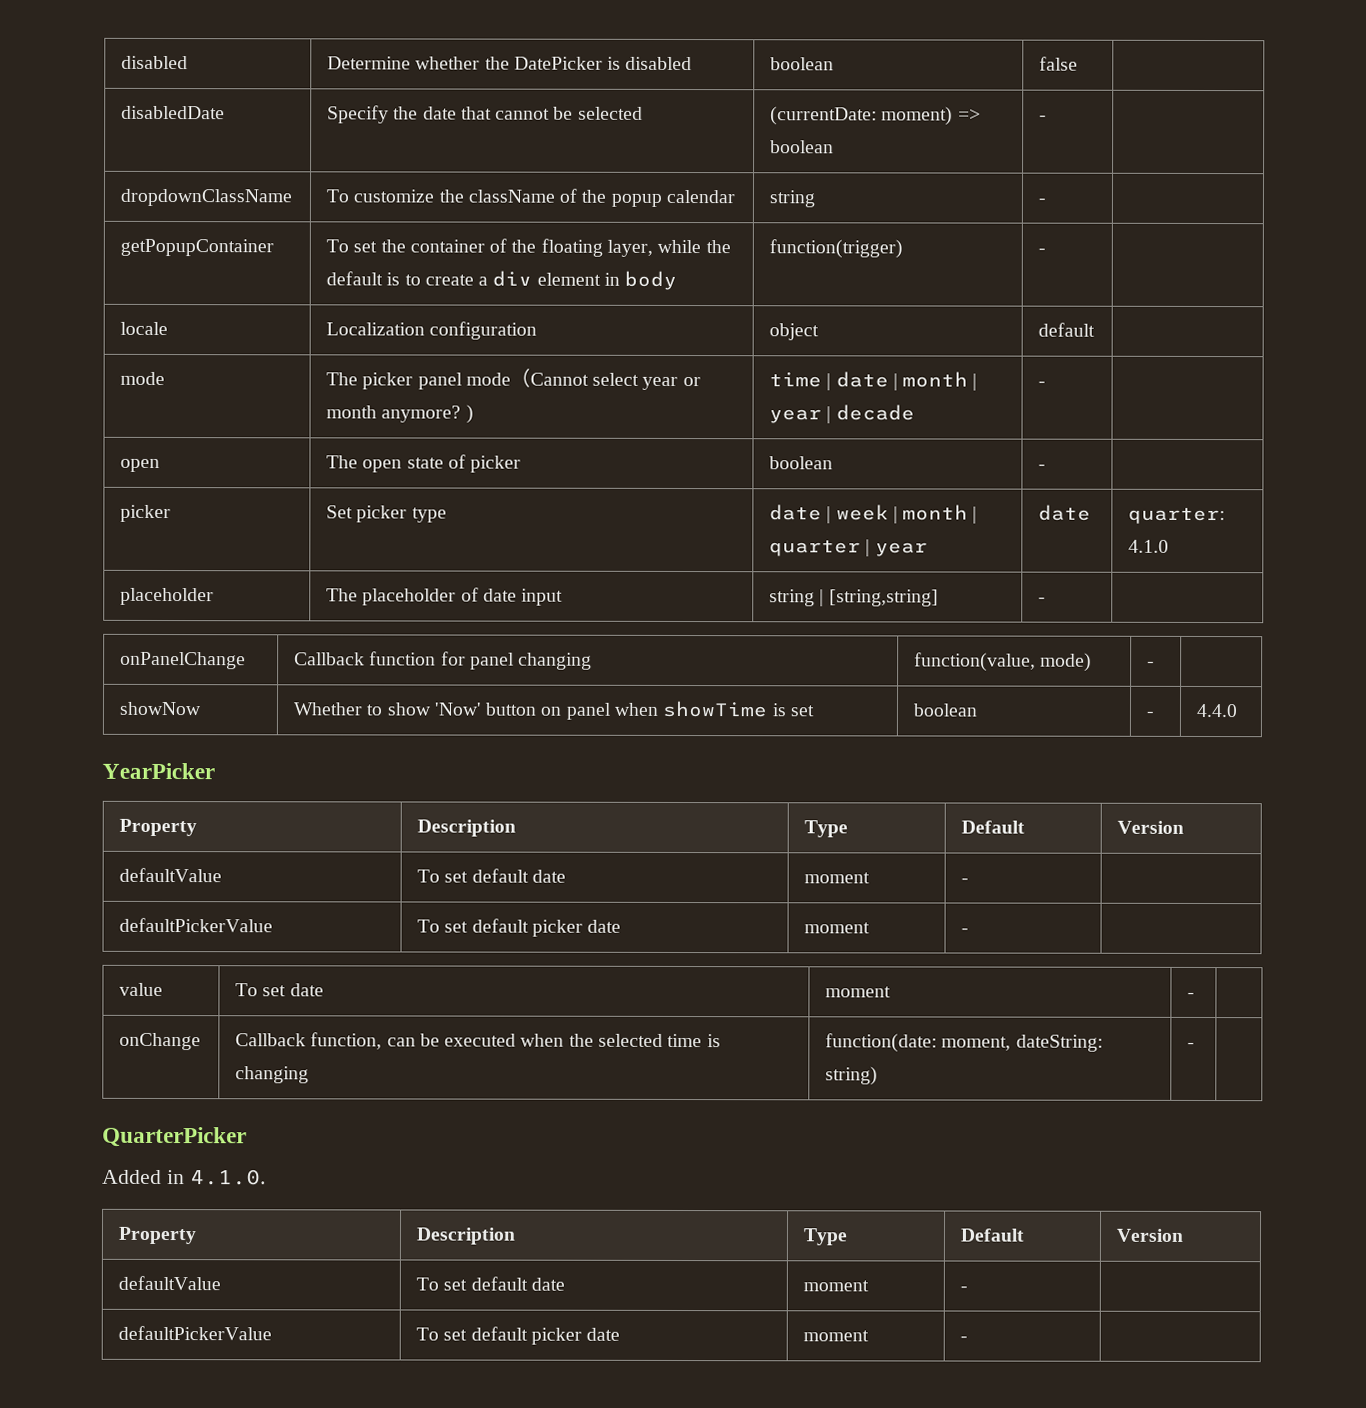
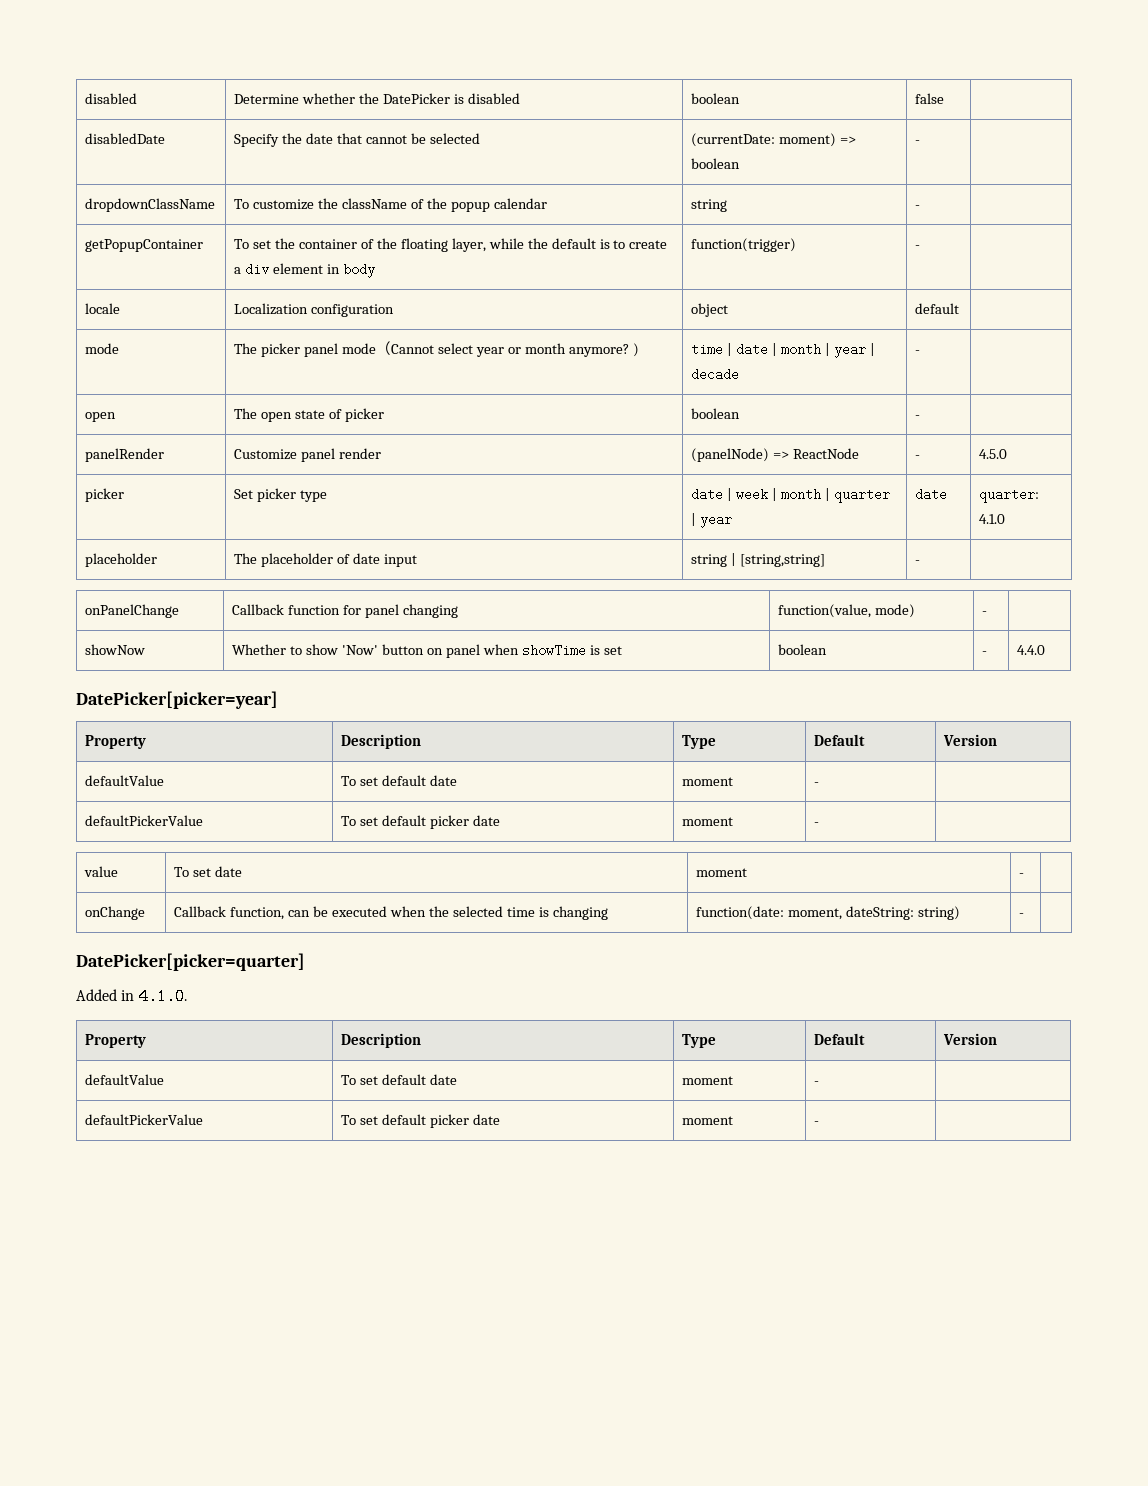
+ panelRender | Customize panel render | (panelNode) => ReactNode | - | 4.5.0
- YearPicker
+ DatePicker[picker=year]
- QuarterPicker
+ DatePicker[picker=quarter]

